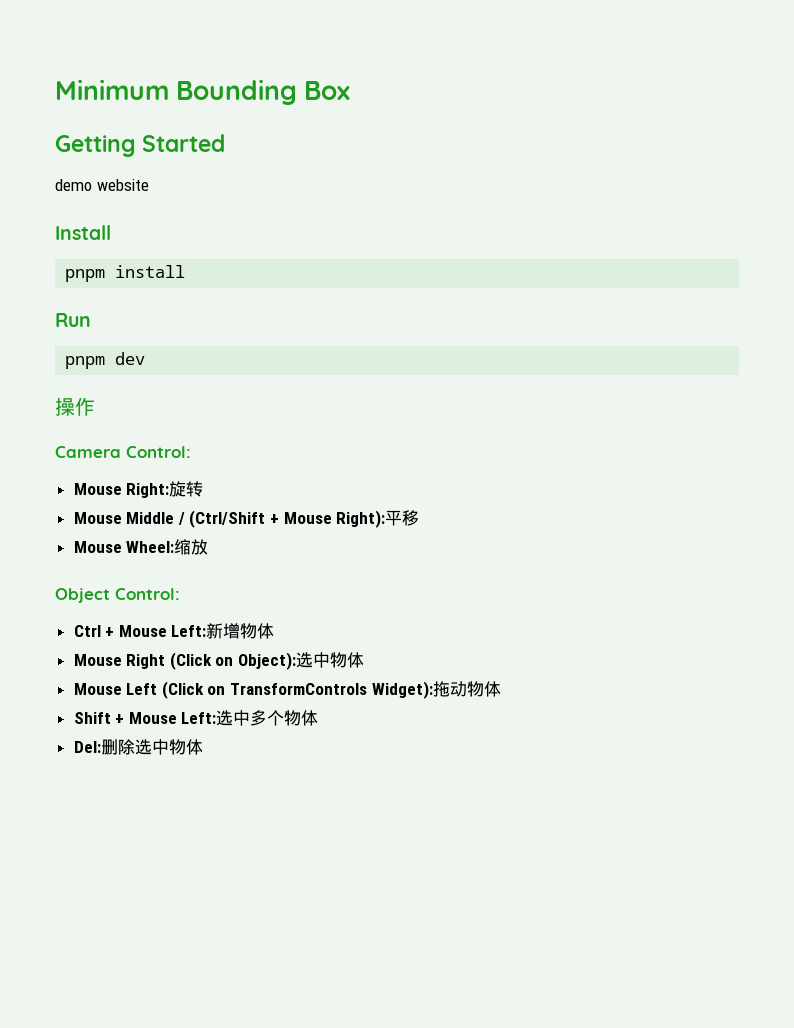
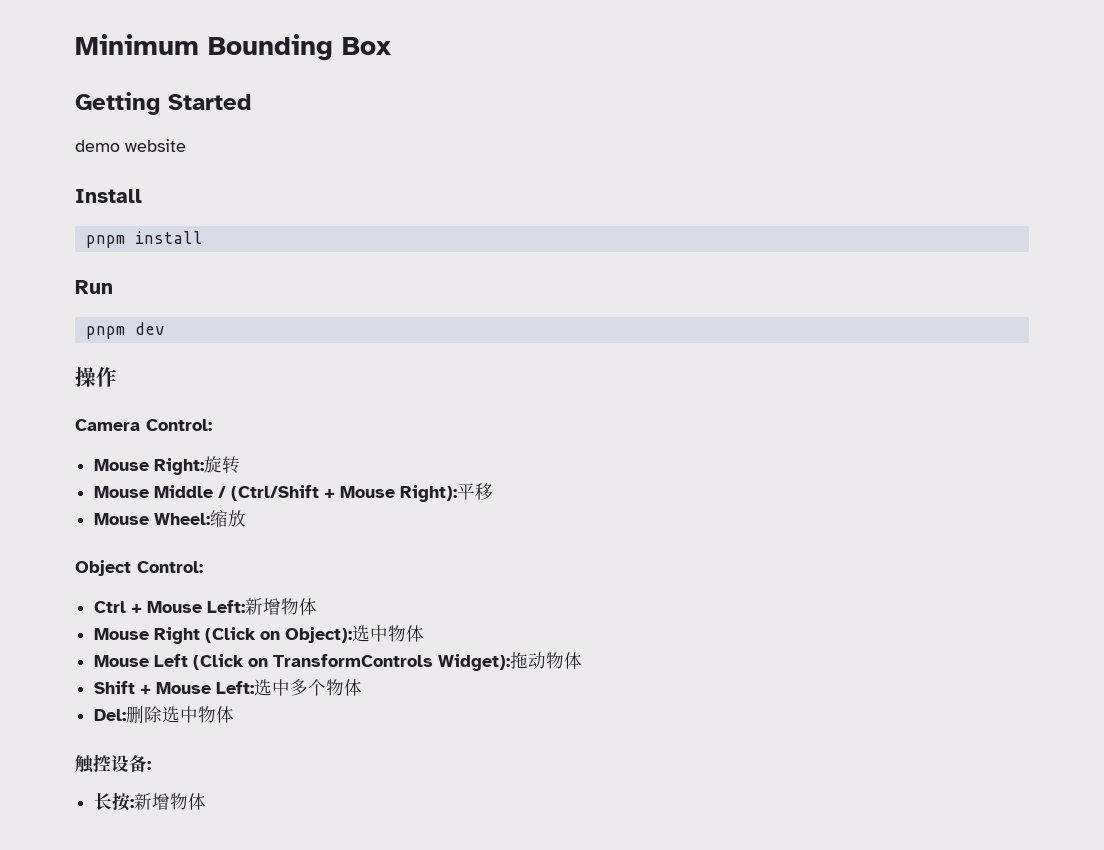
+ 触控设备:
+ 长按:新增物体

